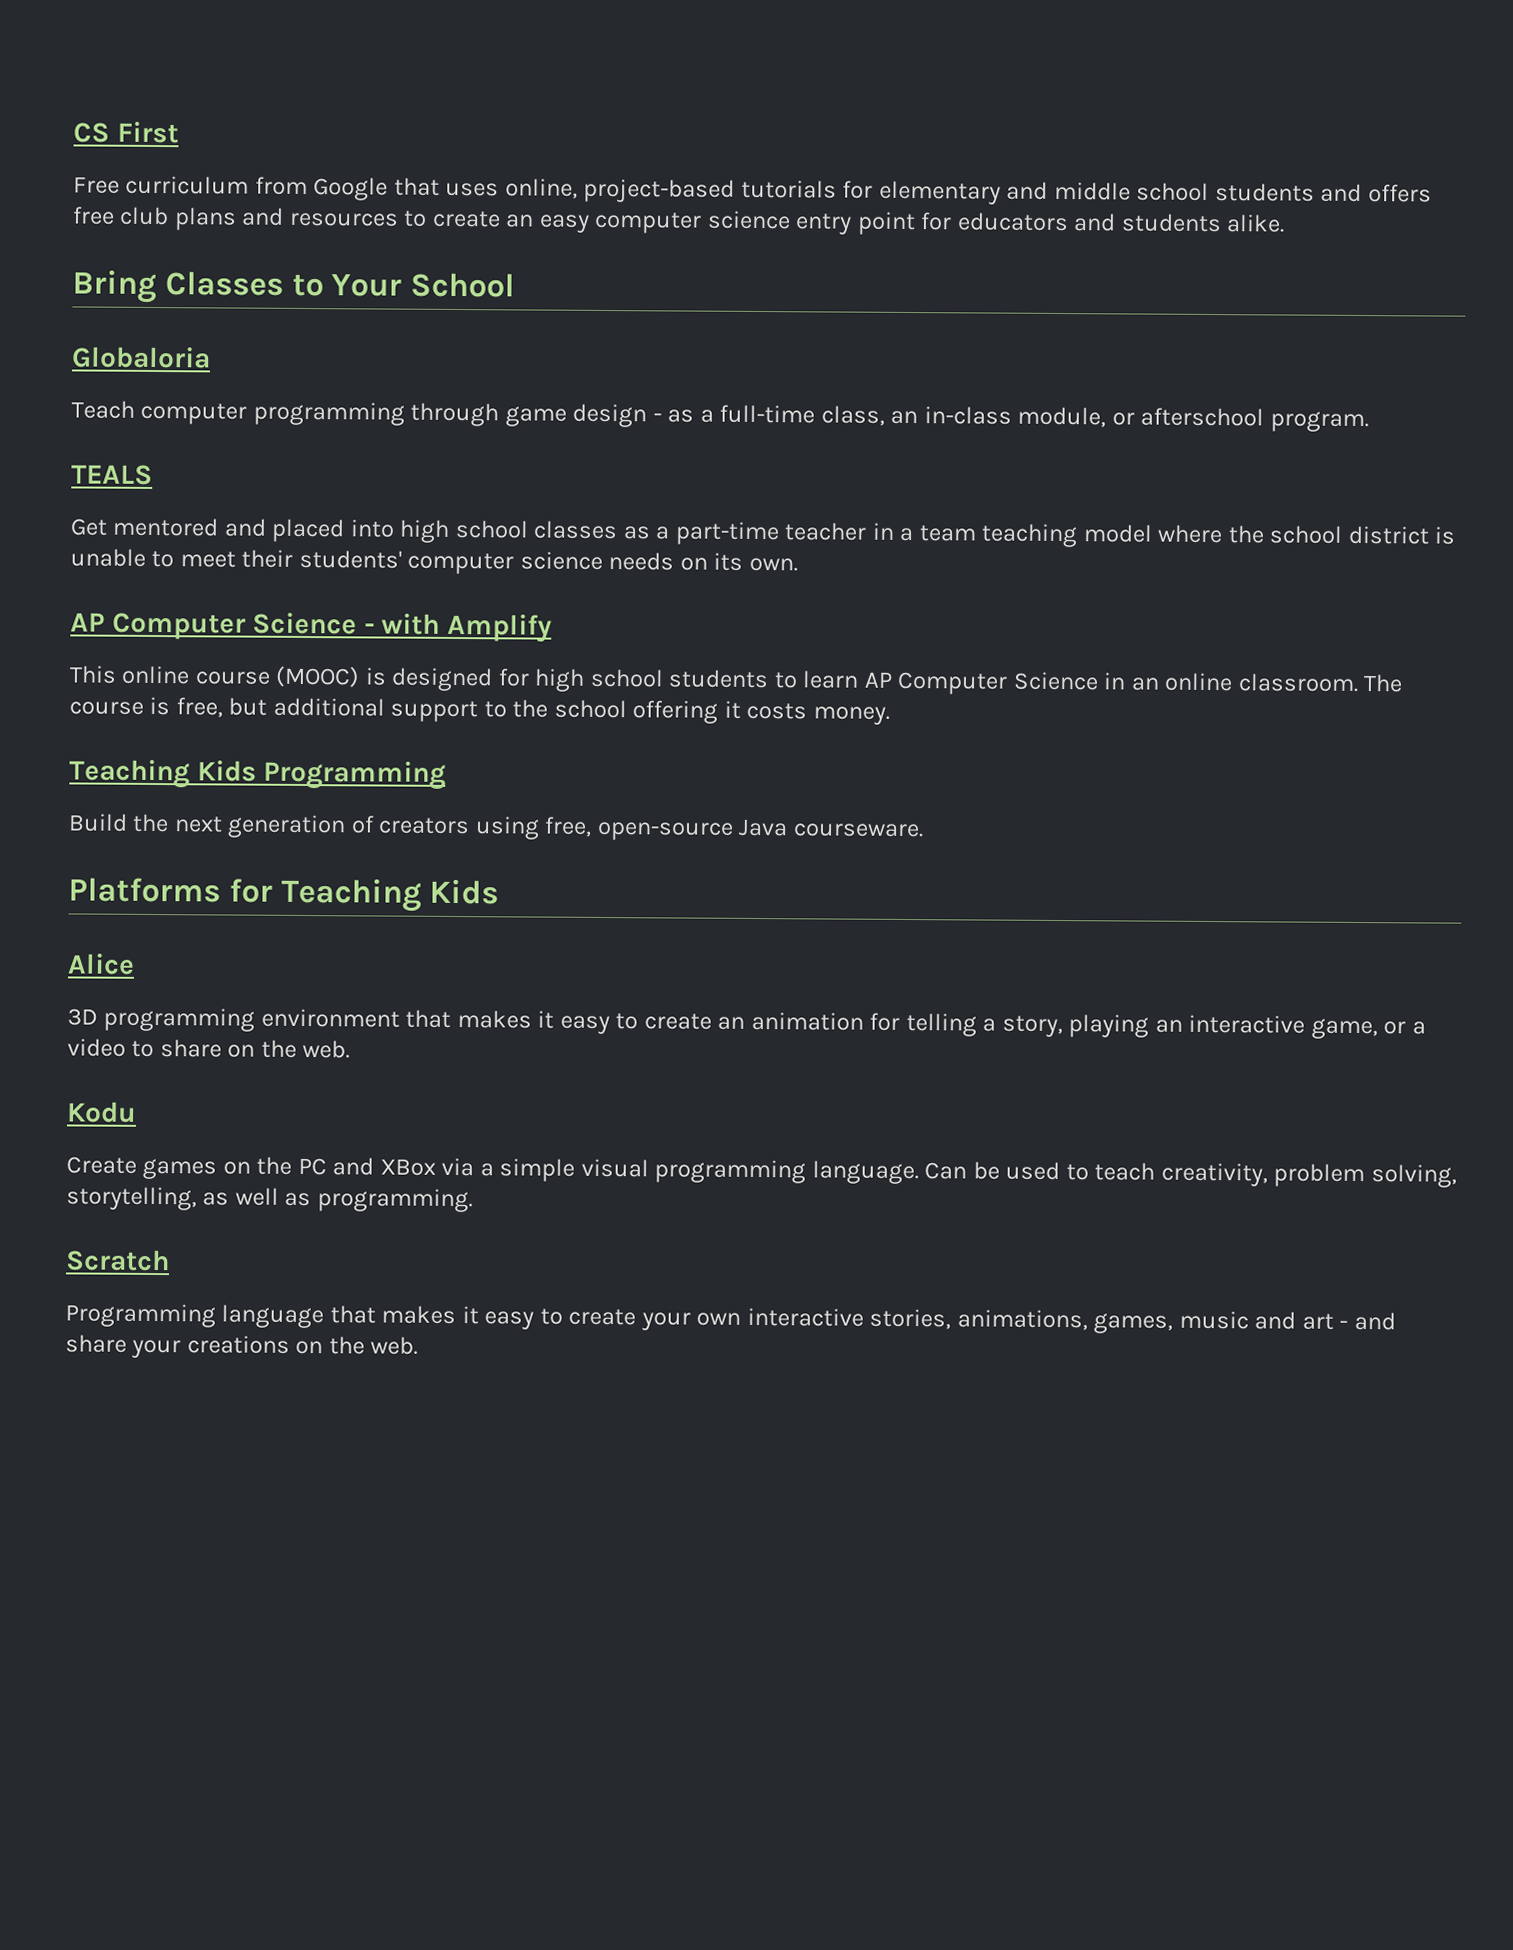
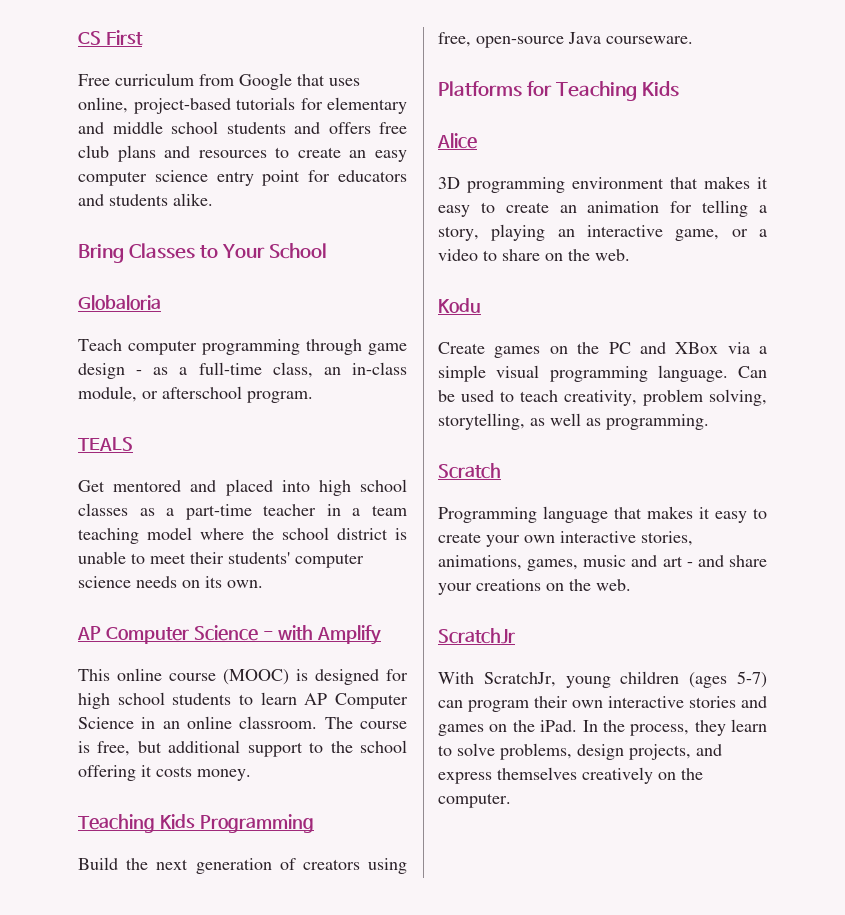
+ ScratchJr
+ With ScratchJr, young children (ages 5-7) can program their own interactive stories and games on the iPad. In the process, they learn to solve problems, design projects, and express themselves creatively on the computer.

